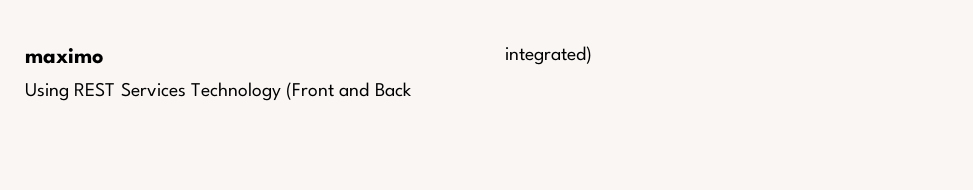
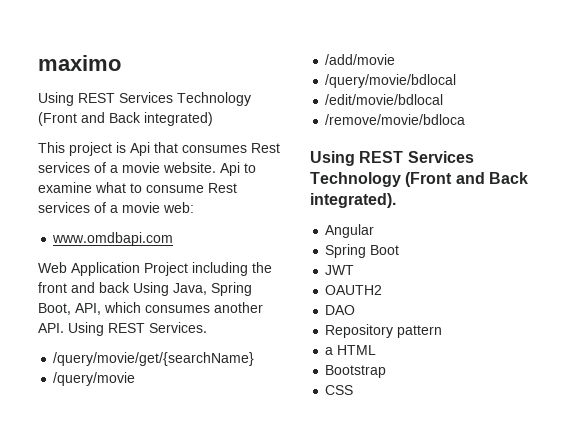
+ This project is Api that consumes Rest services of a movie website. Api to examine what to consume Rest services of a movie web:
+ www.omdbapi.com
+ Web Application Project including the front and back Using Java, Spring Boot, API, which consumes another API. Using REST Services.
+ /query/movie/get/{searchName}
+ /query/movie
+ /add/movie
+ /query/movie/bdlocal
+ /edit/movie/bdlocal
+ /remove/movie/bdloca
+ Using REST Services Technology (Front and Back integrated).
+ Angular
+ Spring Boot
+ JWT
+ OAUTH2
+ DAO
+ Repository pattern
+ a HTML
+ Bootstrap
+ CSS

